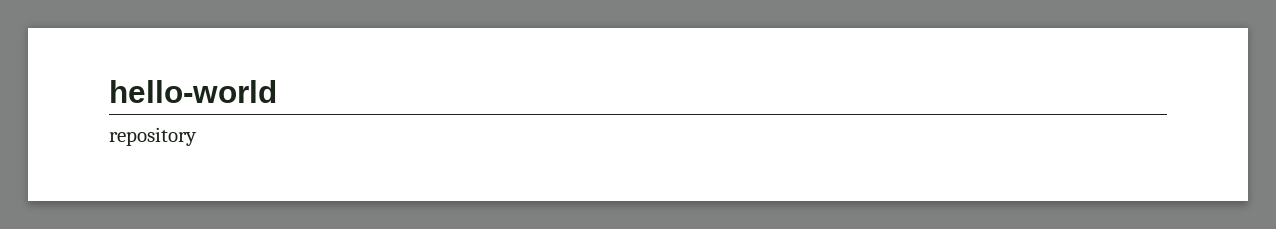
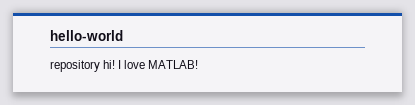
- repository
+ repository hi! I love MATLAB!

